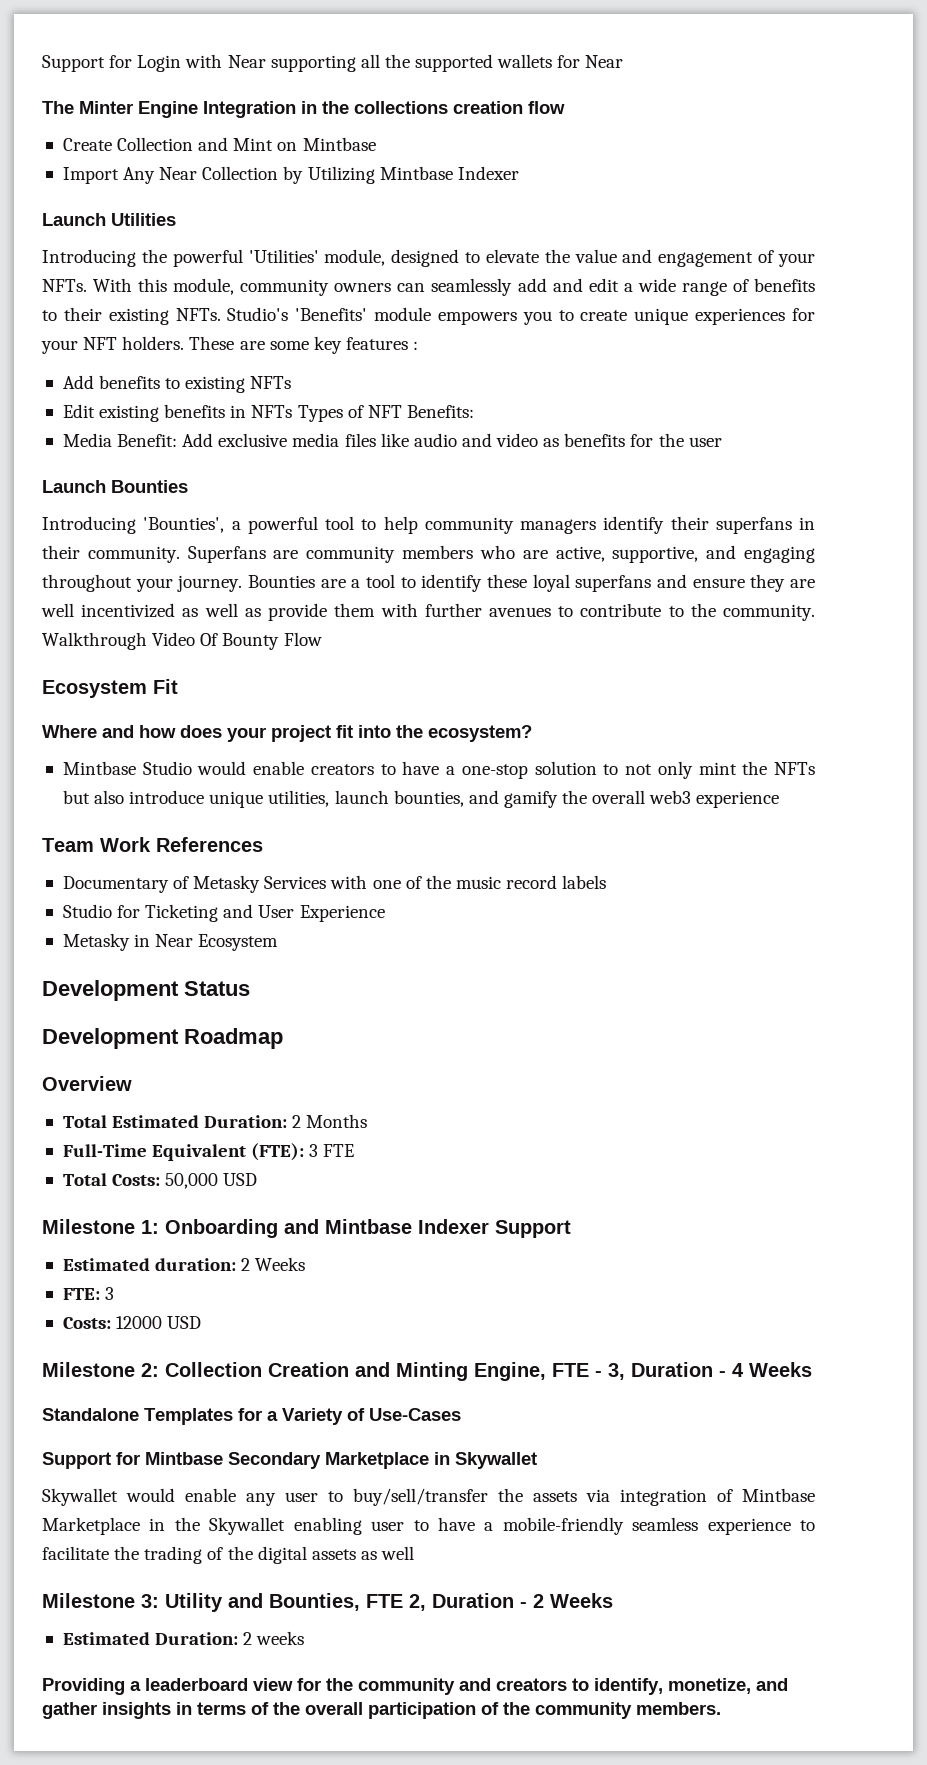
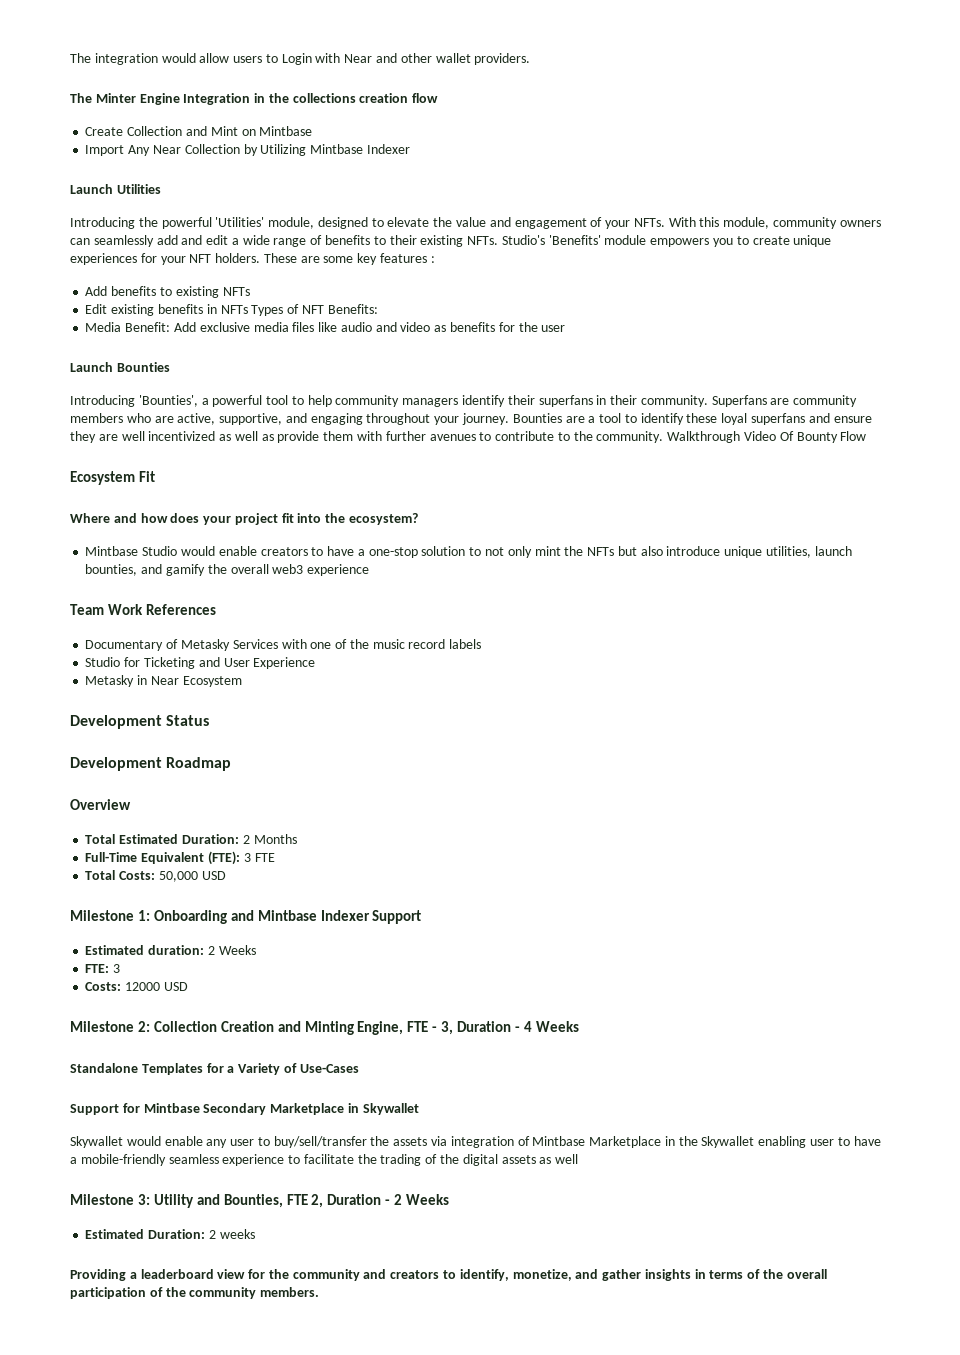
- Support for Login with Near supporting all the supported wallets for Near
+ The integration would allow users to Login with Near and other wallet providers.

